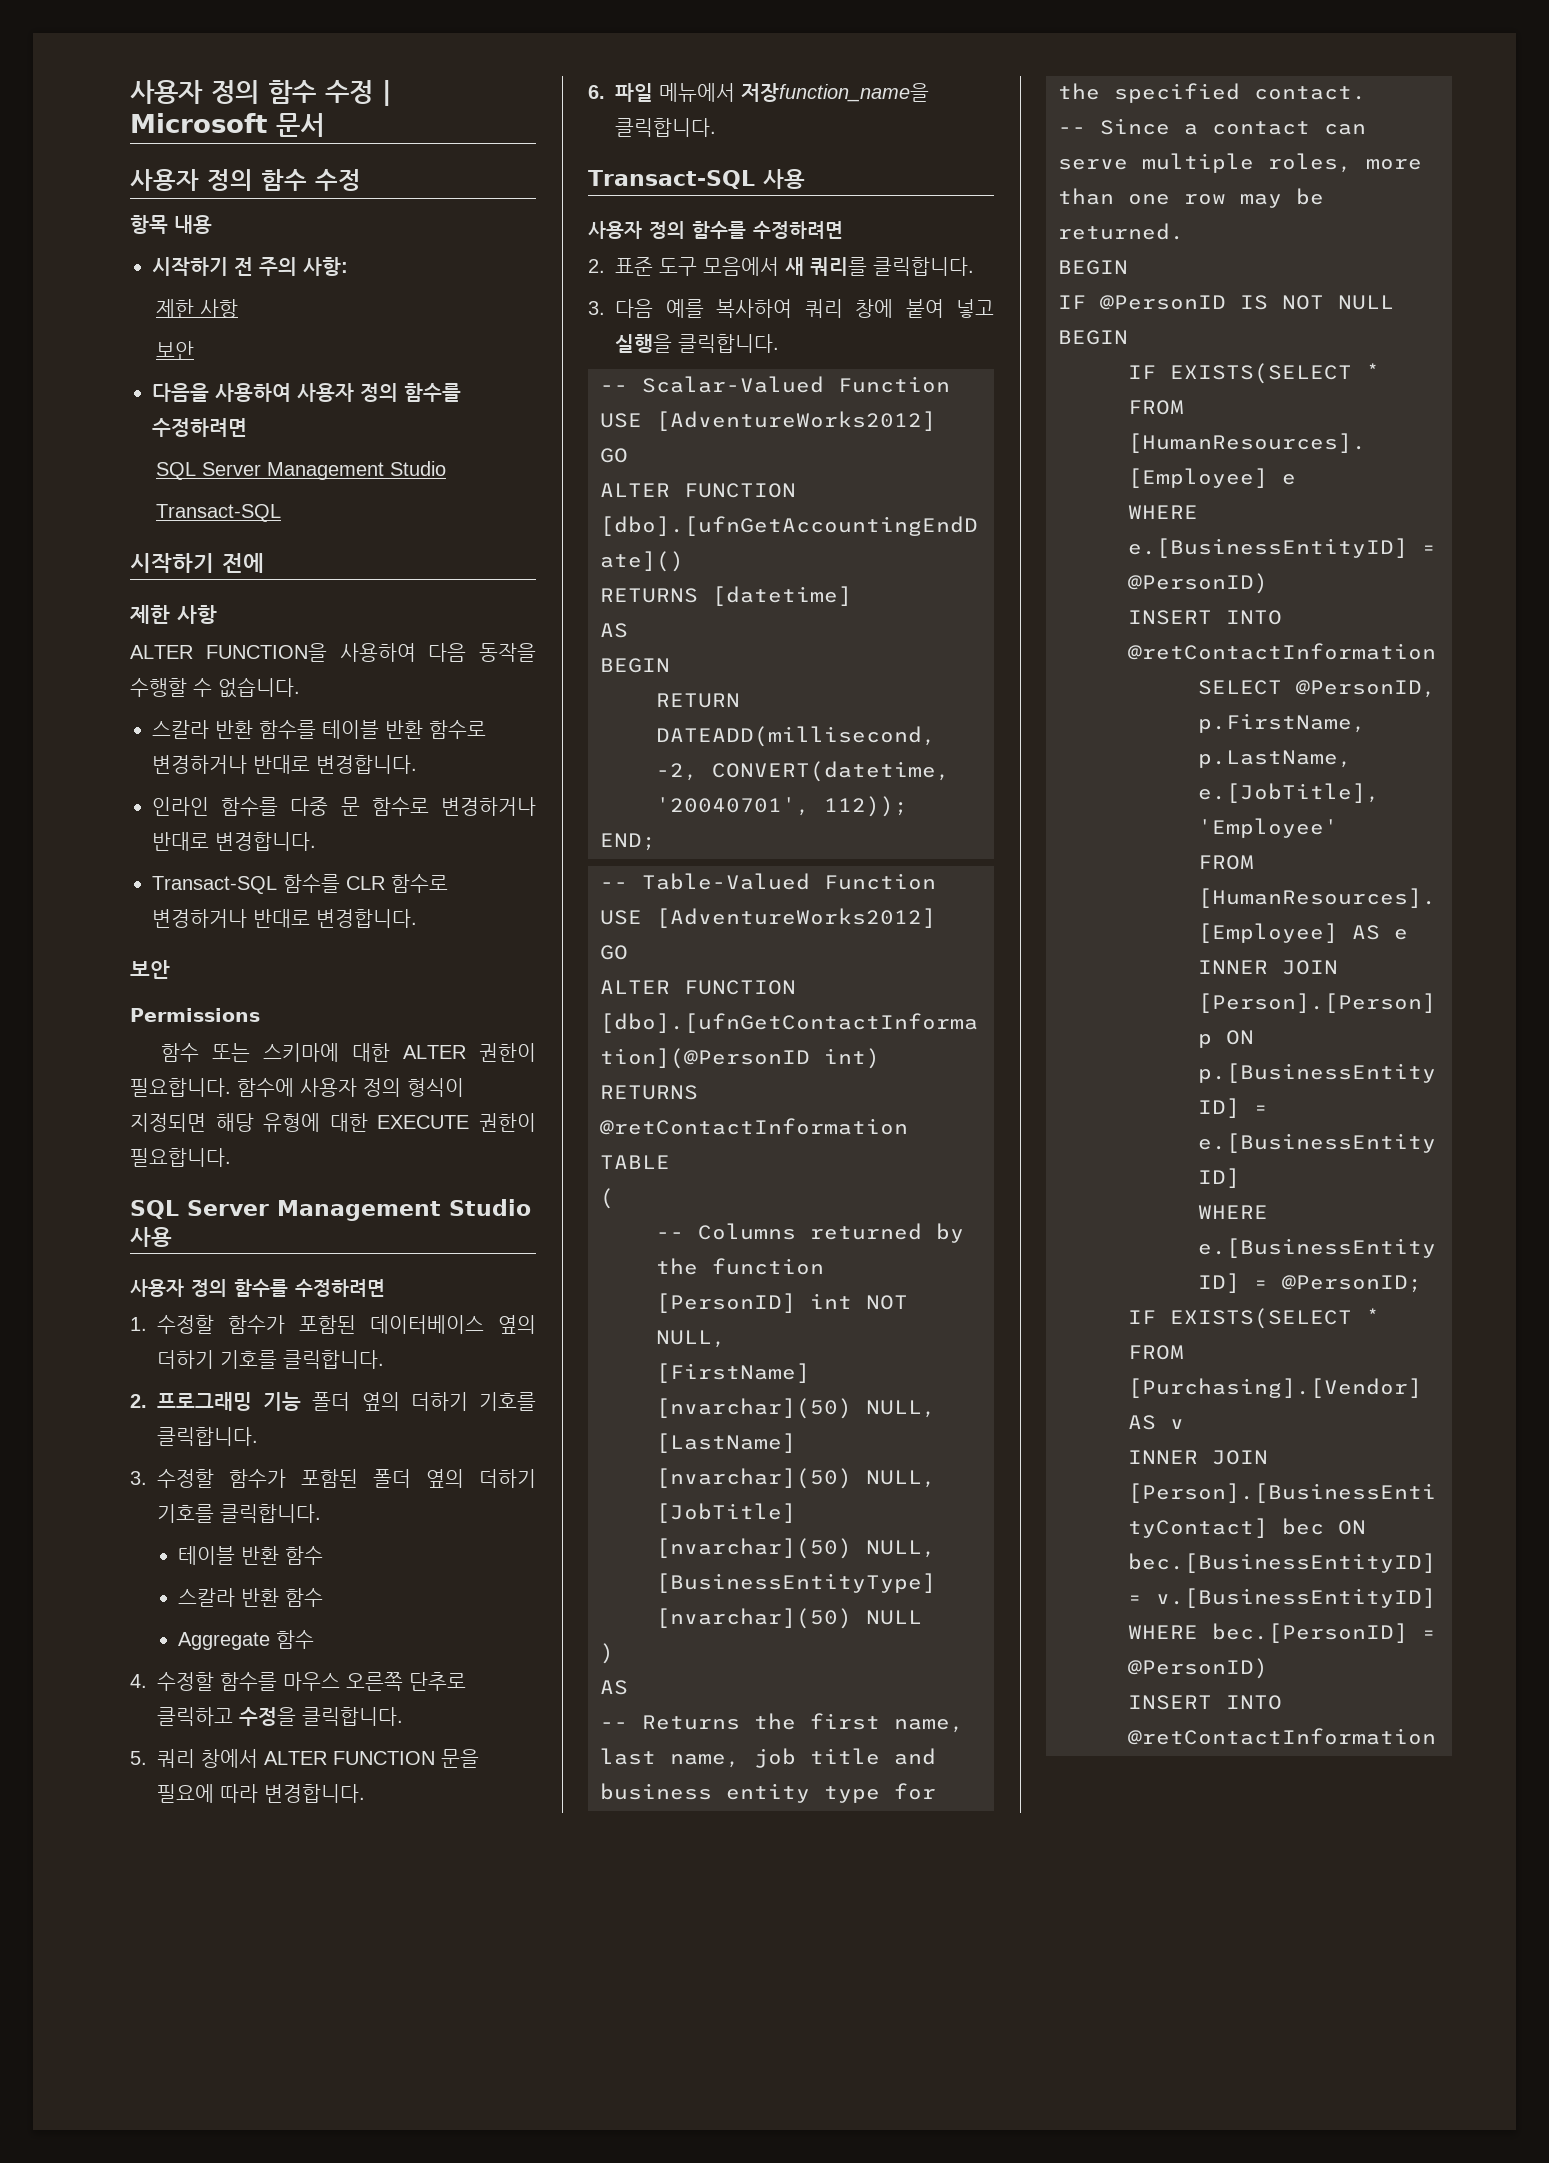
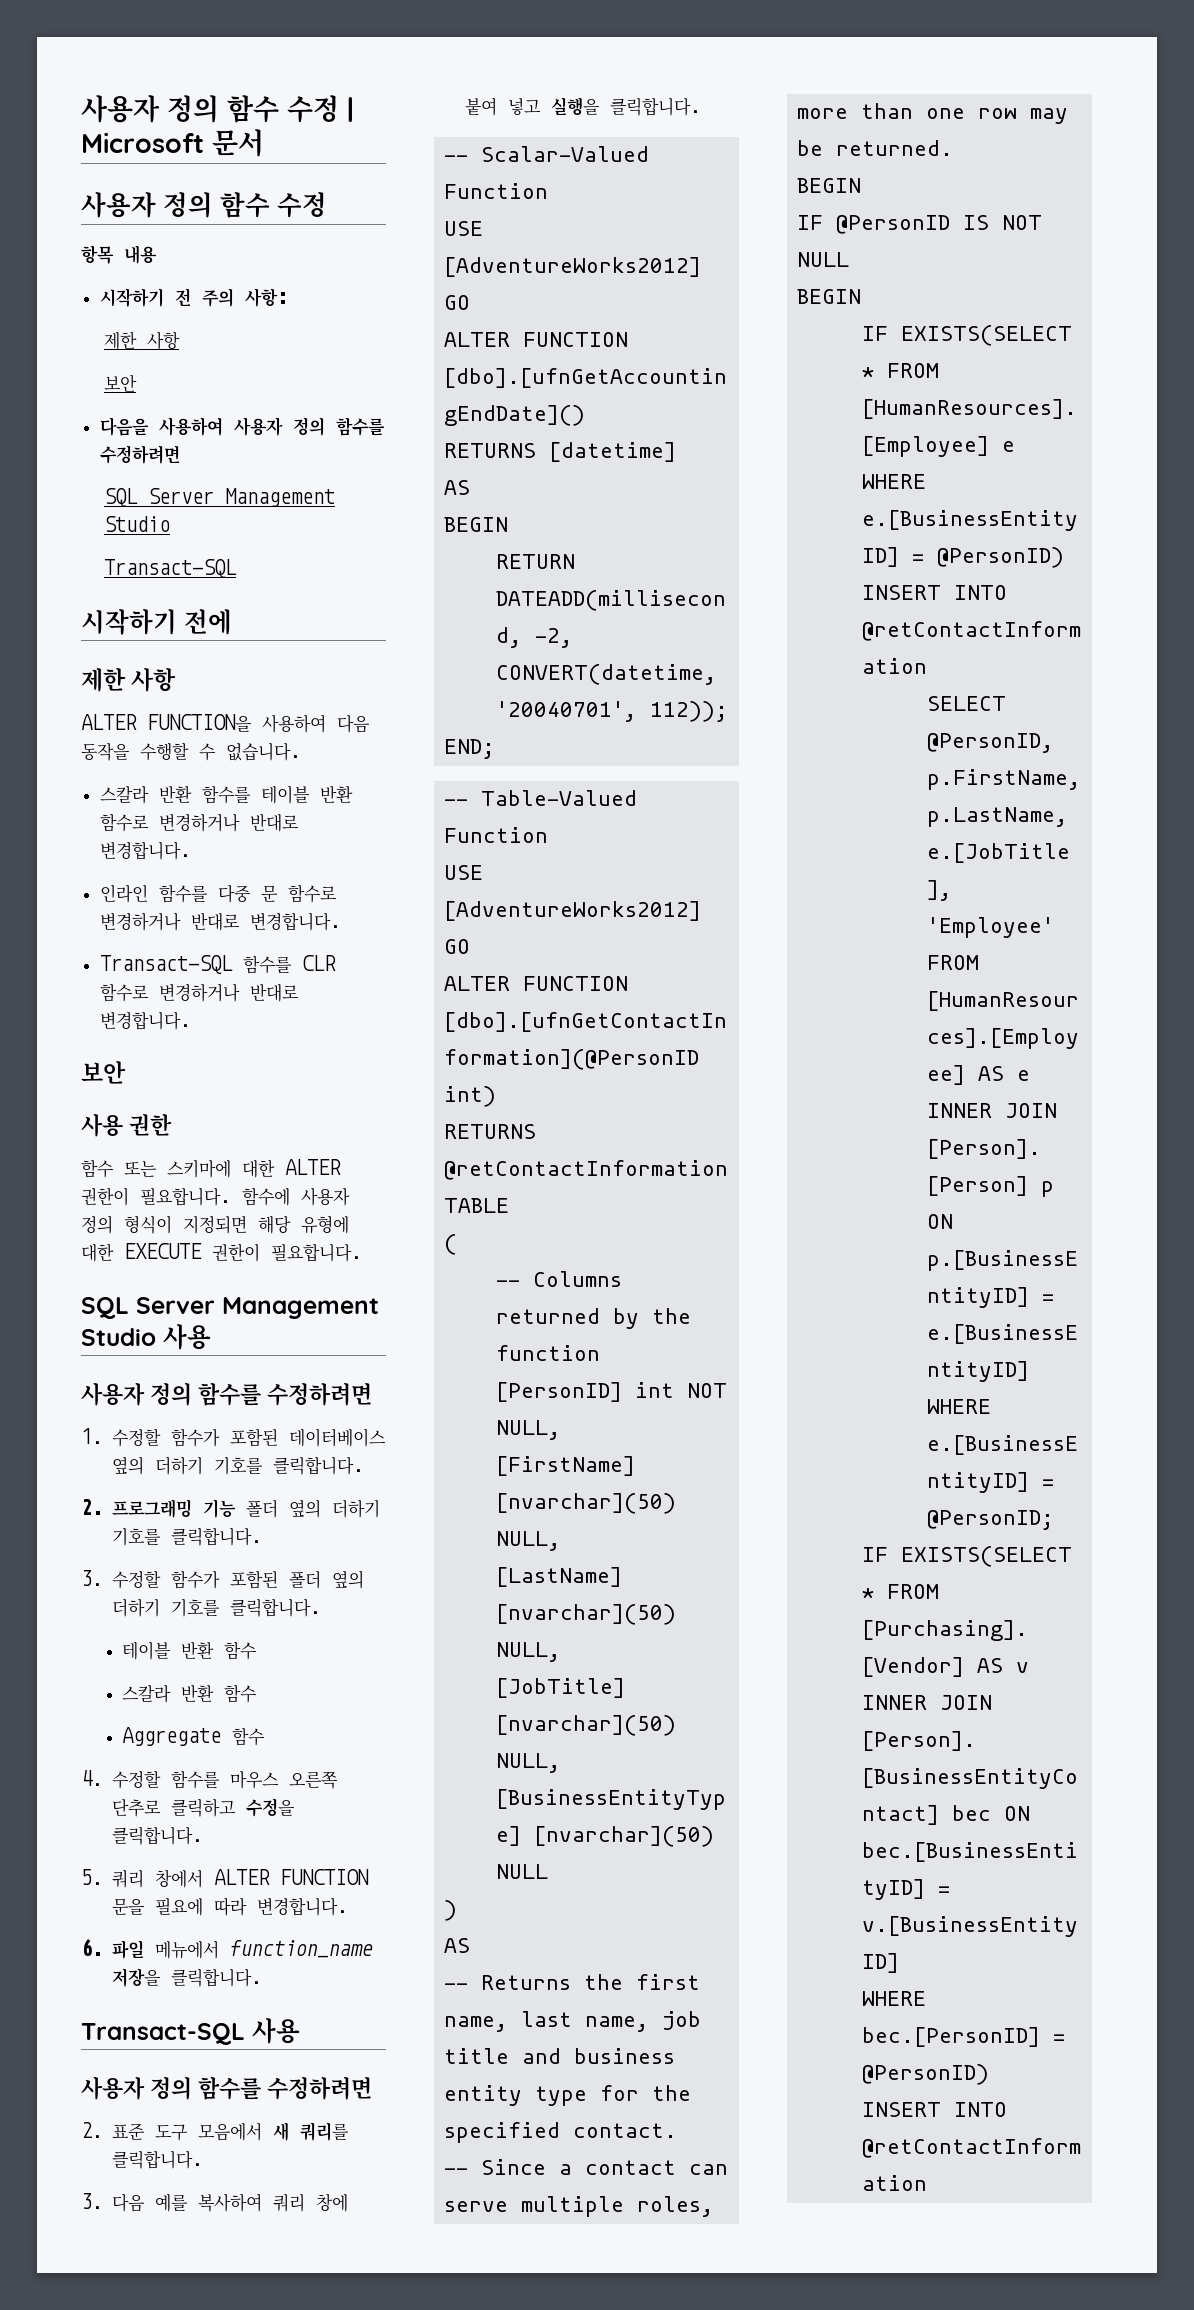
- Permissions
+ 사용 권한
- 6. 파일 메뉴에서 저장function_name을 클릭합니다.
+ 6. 파일 메뉴에서 function_name 저장을 클릭합니다.

